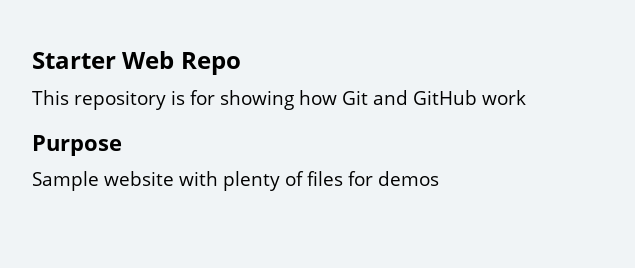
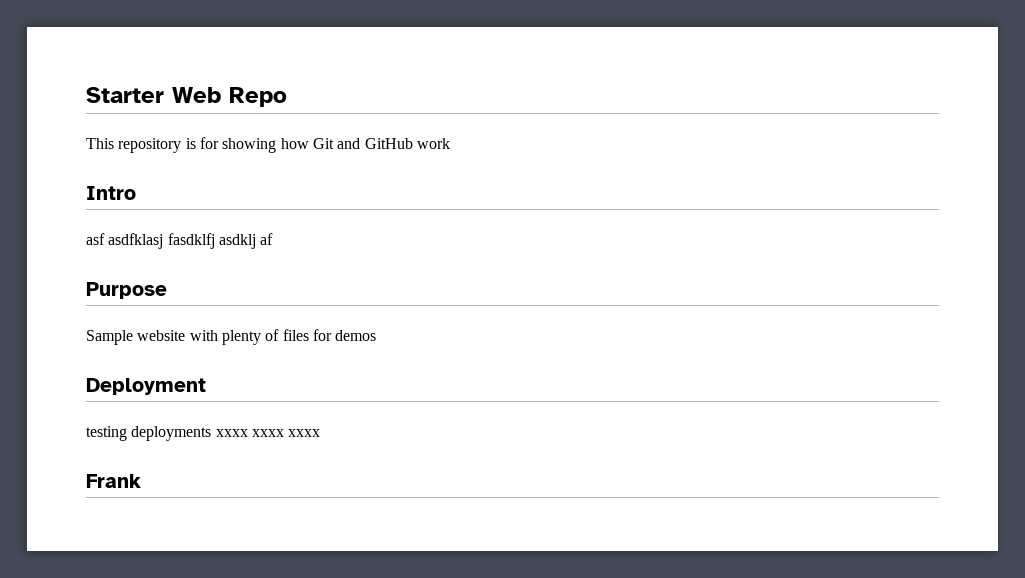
+ Intro
+ asf asdfklasj fasdklfj asdklj af
+ Deployment
+ testing deployments xxxx xxxx xxxx
+ Frank

